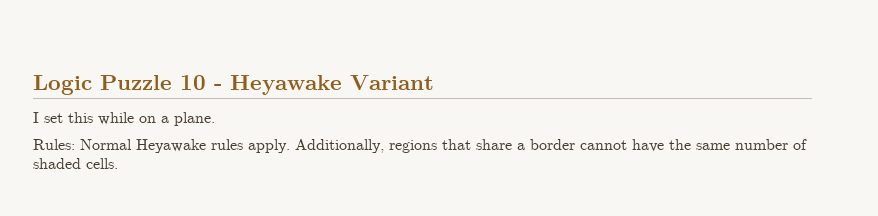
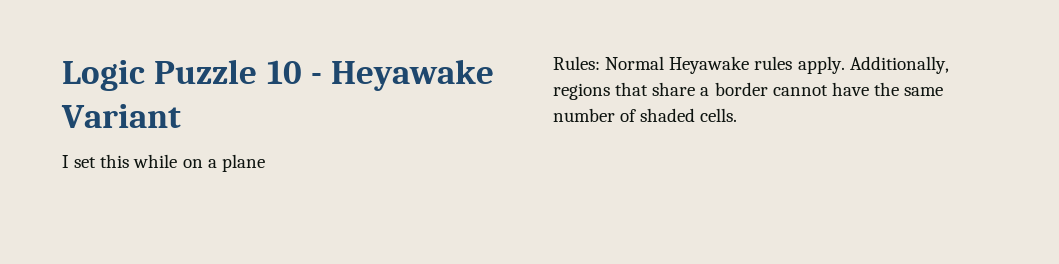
- I set this while on a plane.
+ I set this while on a plane

